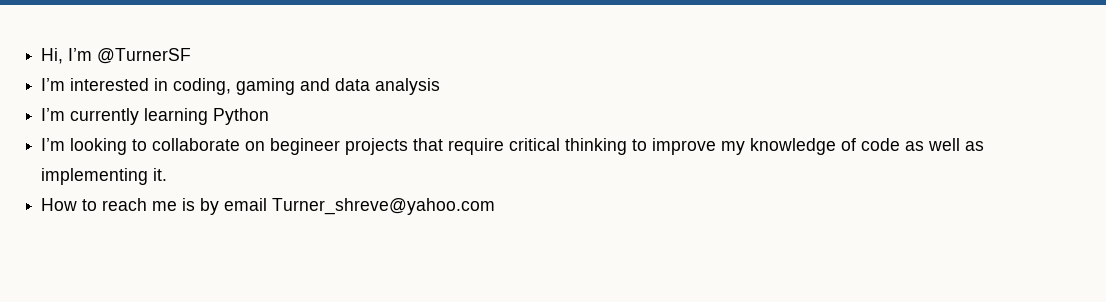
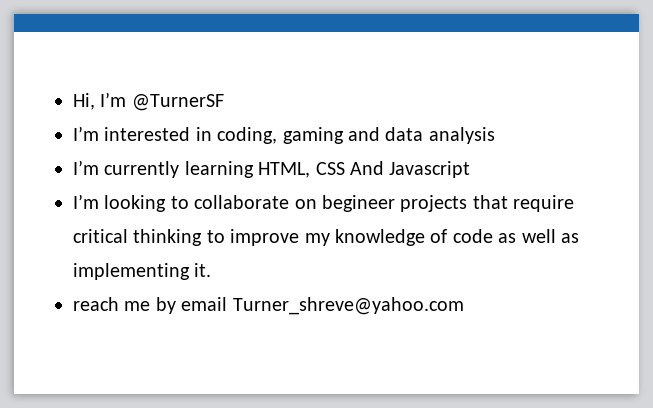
- I’m currently learning Python
+ I’m currently learning HTML, CSS And Javascript
- How to reach me is by email Turner_shreve@yahoo.com
+ reach me by email Turner_shreve@yahoo.com

